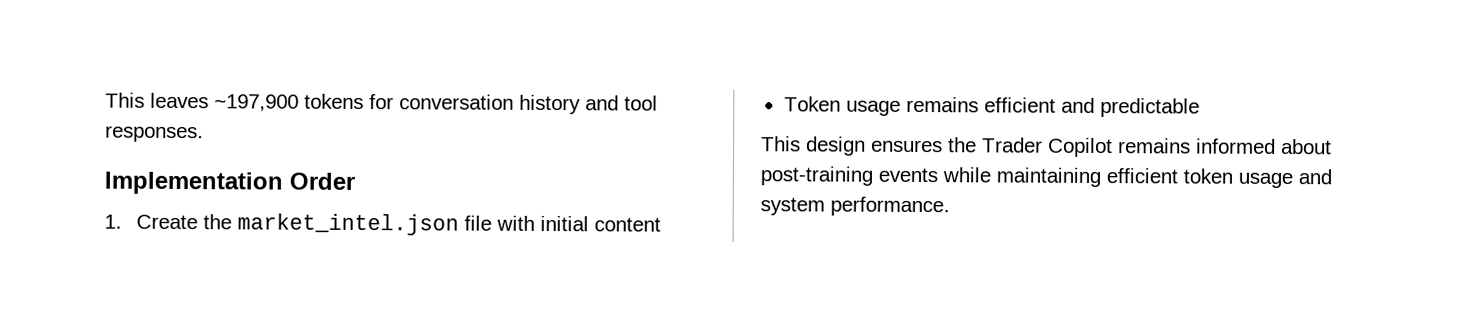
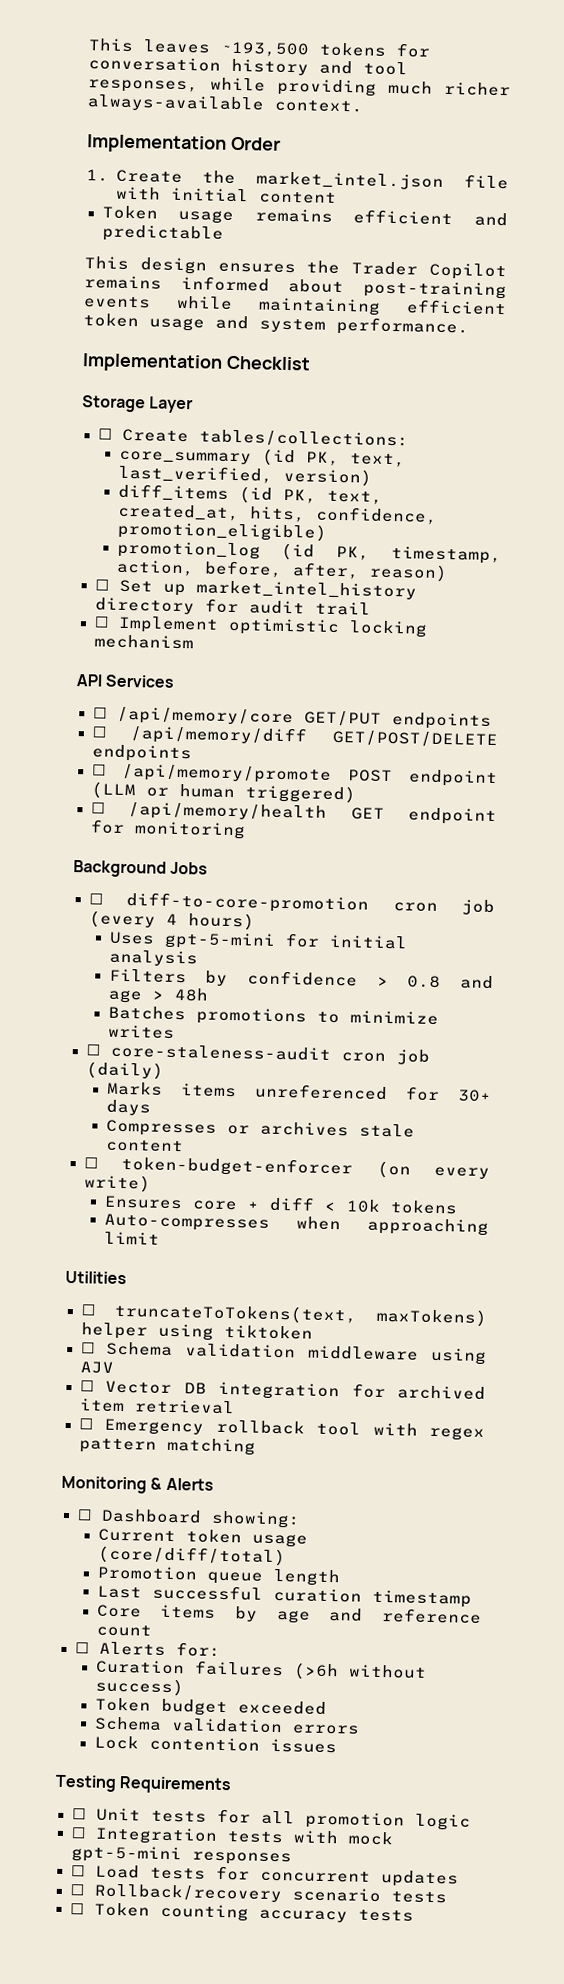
- This leaves ~197,900 tokens for conversation history and tool responses.
+ This leaves ~193,500 tokens for conversation history and tool responses, while providing much richer always-available context.
+ Implementation Checklist
+ Storage Layer
+ ☐ Create tables/collections:
+ core_summary (id PK, text, last_verified, version)
+ diff_items (id PK, text, created_at, hits, confidence, promotion_eligible)
+ promotion_log (id PK, timestamp, action, before, after, reason)
+ ☐ Set up market_intel_history directory for audit trail
+ ☐ Implement optimistic locking mechanism
+ API Services
+ ☐ /api/memory/core GET/PUT endpoints
+ ☐ /api/memory/diff GET/POST/DELETE endpoints
+ ☐ /api/memory/promote POST endpoint (LLM or human triggered)
+ ☐ /api/memory/health GET endpoint for monitoring
+ Background Jobs
+ ☐ diff-to-core-promotion cron job (every 4 hours)
+ Uses gpt-5-mini for initial analysis
+ Filters by confidence > 0.8 and age > 48h
+ Batches promotions to minimize writes
+ ☐ core-staleness-audit cron job (daily)
+ Marks items unreferenced for 30+ days
+ Compresses or archives stale content
+ ☐ token-budget-enforcer (on every write)
+ Ensures core + diff < 10k tokens
+ Auto-compresses when approaching limit
+ Utilities
+ ☐ truncateToTokens(text, maxTokens) helper using tiktoken
+ ☐ Schema validation middleware using AJV
+ ☐ Vector DB integration for archived item retrieval
+ ☐ Emergency rollback tool with regex pattern matching
+ Monitoring & Alerts
+ ☐ Dashboard showing:
+ Current token usage (core/diff/total)
+ Promotion queue length
+ Last successful curation timestamp
+ Core items by age and reference count
+ ☐ Alerts for:
+ Curation failures (>6h without success)
+ Token budget exceeded
+ Schema validation errors
+ Lock contention issues
+ Testing Requirements
+ ☐ Unit tests for all promotion logic
+ ☐ Integration tests with mock gpt-5-mini responses
+ ☐ Load tests for concurrent updates
+ ☐ Rollback/recovery scenario tests
+ ☐ Token counting accuracy tests

